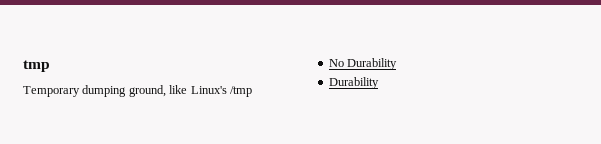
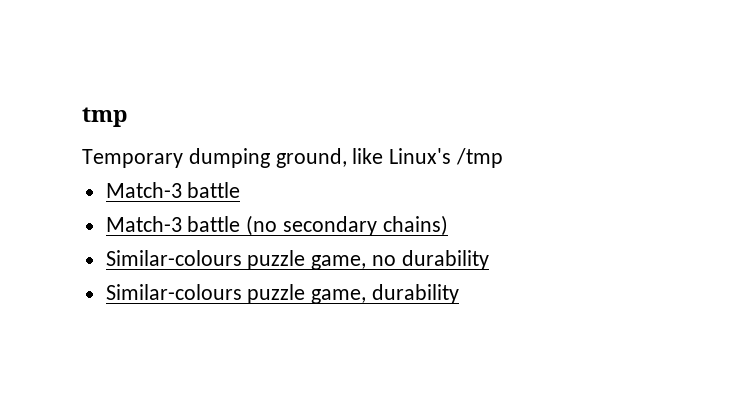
  Temporary dumping ground, like Linux's /tmp
- No Durability
- Durability
+ Match-3 battle
+ Match-3 battle (no secondary chains)
+ Similar-colours puzzle game, no durability
+ Similar-colours puzzle game, durability

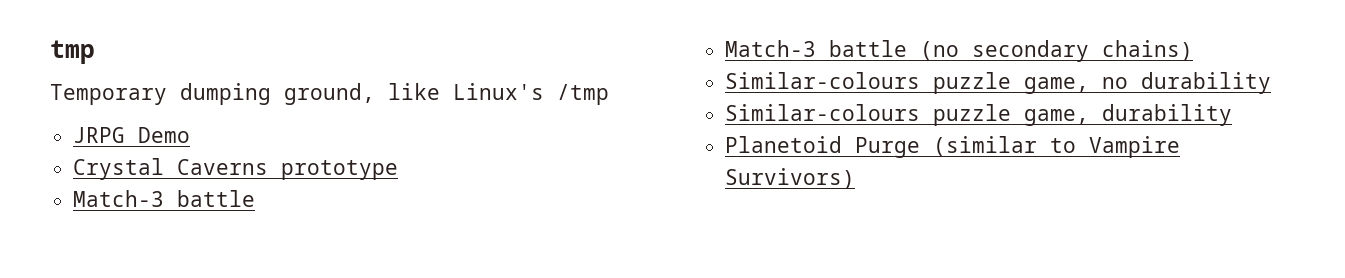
+ JRPG Demo
+ Crystal Caverns prototype
+ Planetoid Purge (similar to Vampire Survivors)

